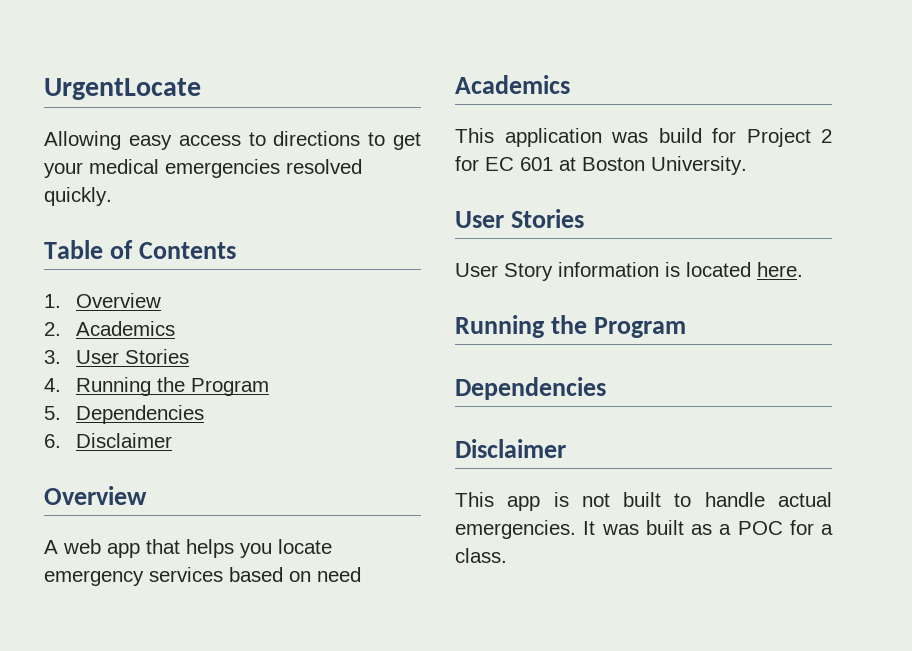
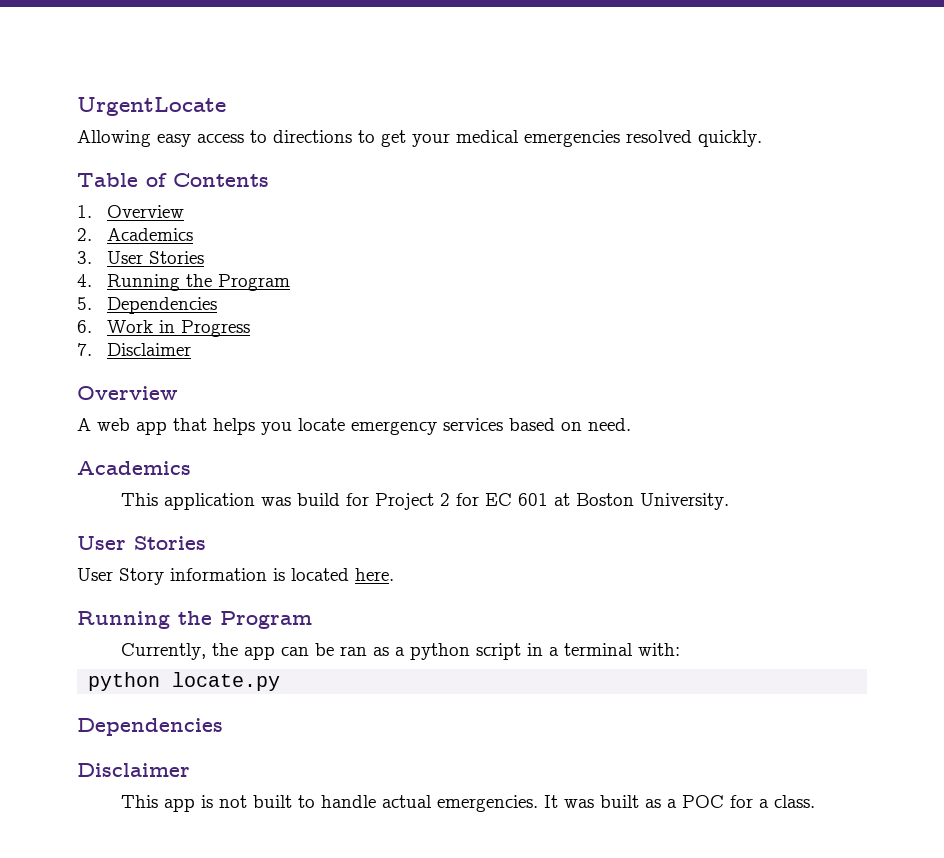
- 6. Disclaimer
+ 6. Work in Progress
+ 7. Disclaimer
- A web app that helps you locate emergency services based on need
+ A web app that helps you locate emergency services based on need.
+ Currently, the app can be ran as a python script in a terminal with:
+ python locate.py

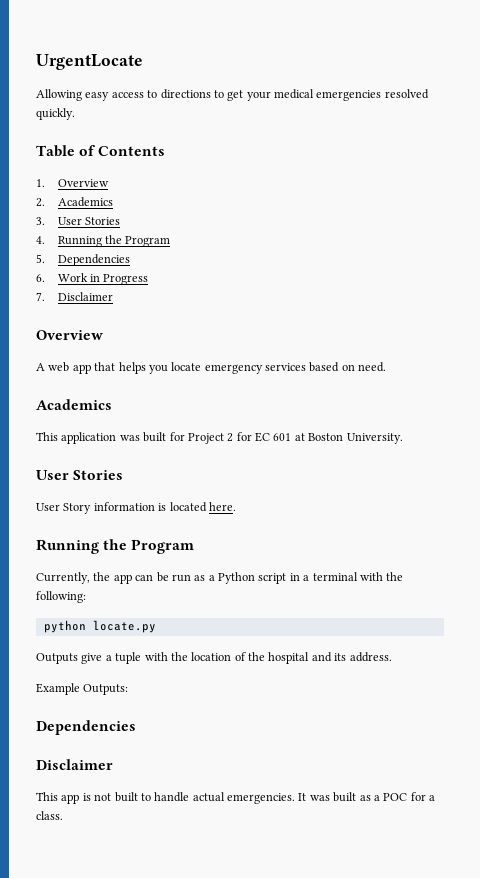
- This application was build for Project 2 for EC 601 at Boston University.
+ This application was built for Project 2 for EC 601 at Boston University.
- Currently, the app can be ran as a python script in a terminal with:
+ Currently, the app can be run as a Python script in a terminal with the following:
+ Outputs give a tuple with the location of the hospital and its address.
+ Example Outputs:

